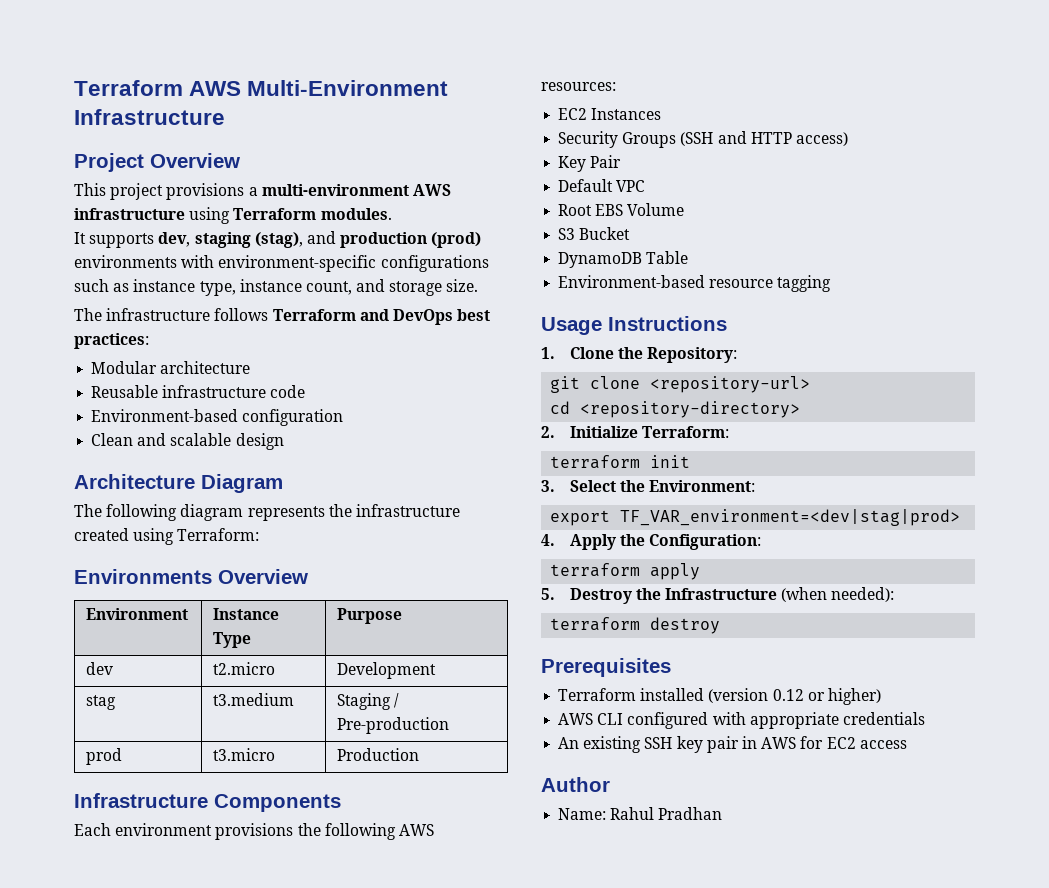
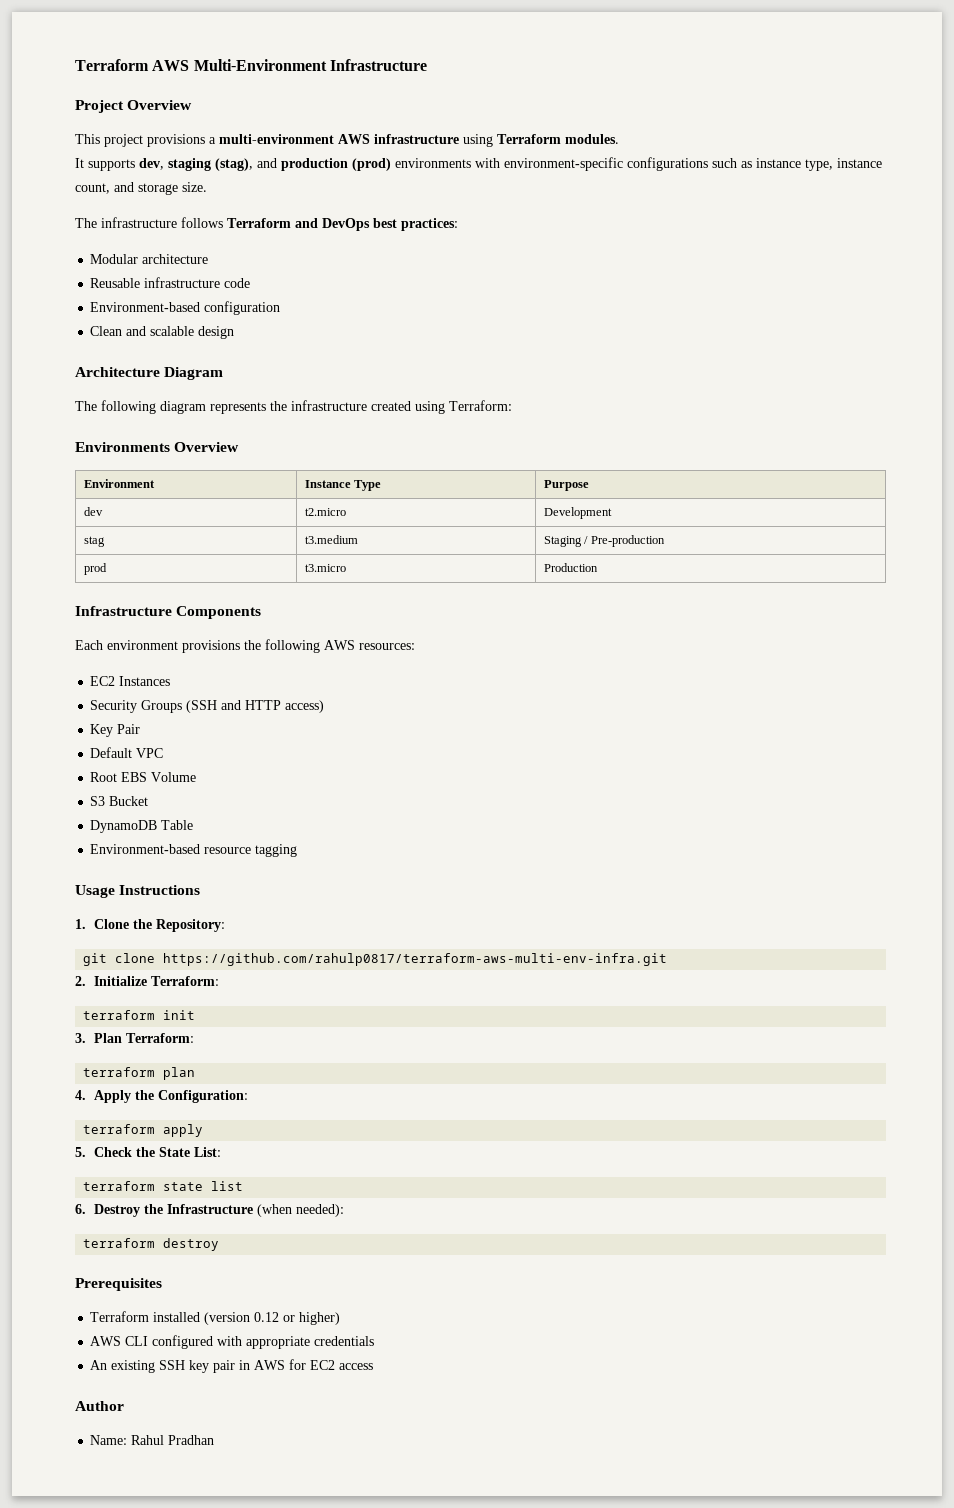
- git clone <repository-url>
- cd <repository-directory>
+ git clone https://github.com/rahulp0817/terraform-aws-multi-env-infra.git
- 3. Select the Environment:
- export TF_VAR_environment=<dev|stag|prod>
+ 3. Plan Terraform:
+ terraform plan
- 5. Destroy the Infrastructure (when needed):
+ 5. Check the State List:
+ terraform state list
+ 6. Destroy the Infrastructure (when needed):

